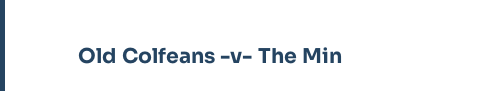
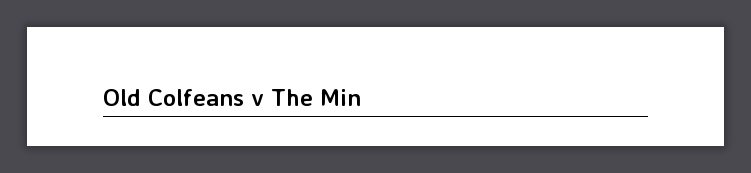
- Old Colfeans -v- The Min
+ Old Colfeans v The Min

